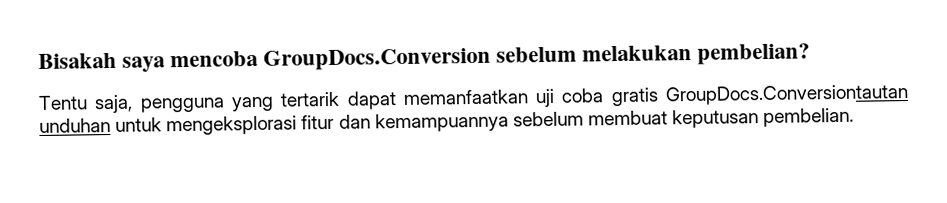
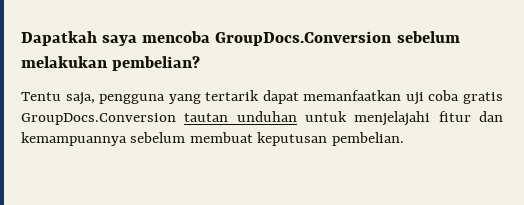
- Bisakah saya mencoba GroupDocs.Conversion sebelum melakukan pembelian?
+ Dapatkah saya mencoba GroupDocs.Conversion sebelum melakukan pembelian?
- Tentu saja, pengguna yang tertarik dapat memanfaatkan uji coba gratis GroupDocs.Conversiontautan unduhan untuk mengeksplorasi fitur dan kemampuannya sebelum membuat keputusan pembelian.
+ Tentu saja, pengguna yang tertarik dapat memanfaatkan uji coba gratis GroupDocs.Conversion tautan unduhan untuk menjelajahi fitur dan kemampuannya sebelum membuat keputusan pembelian.

